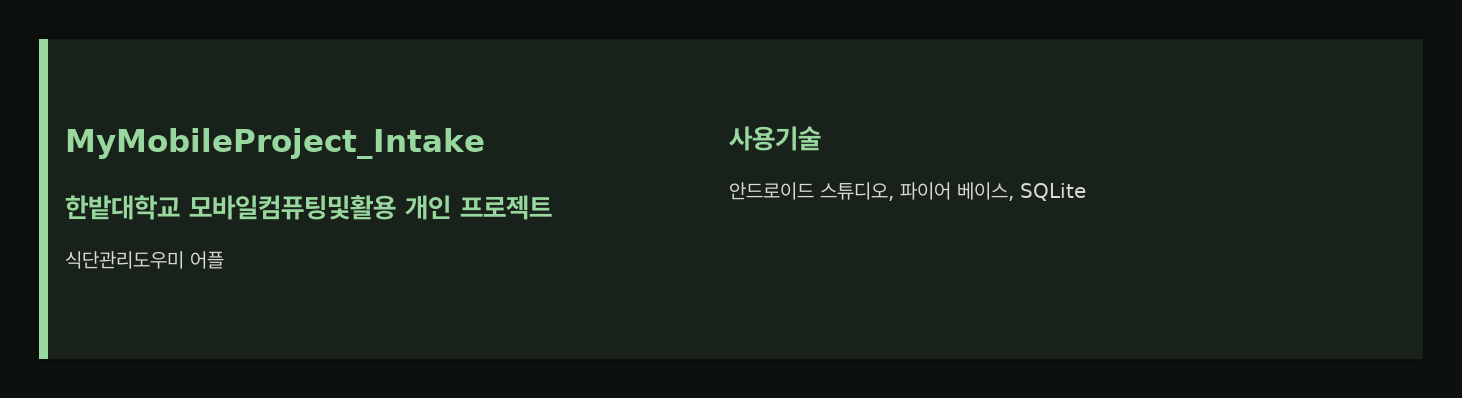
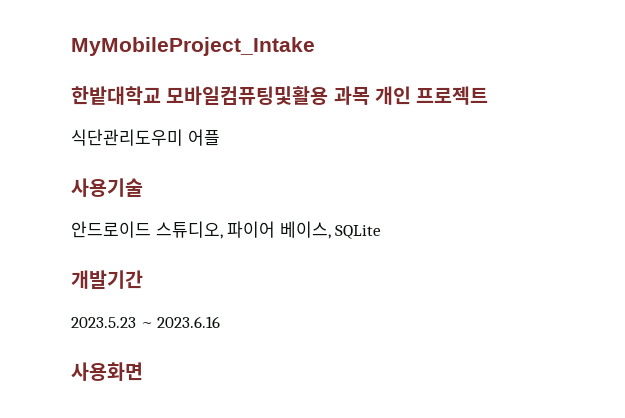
- 한밭대학교 모바일컴퓨팅및활용 개인 프로젝트
+ 한밭대학교 모바일컴퓨팅및활용 과목 개인 프로젝트
+ 개발기간
+ 2023.5.23 ~ 2023.6.16
+ 사용화면

